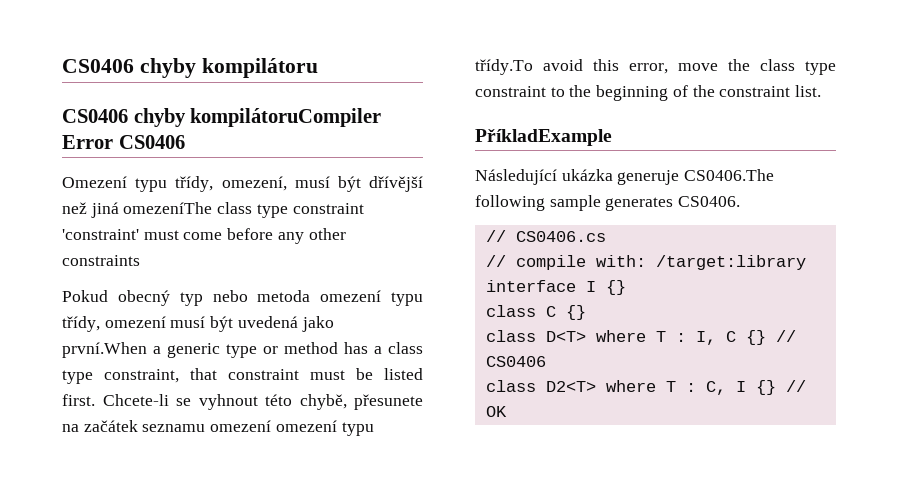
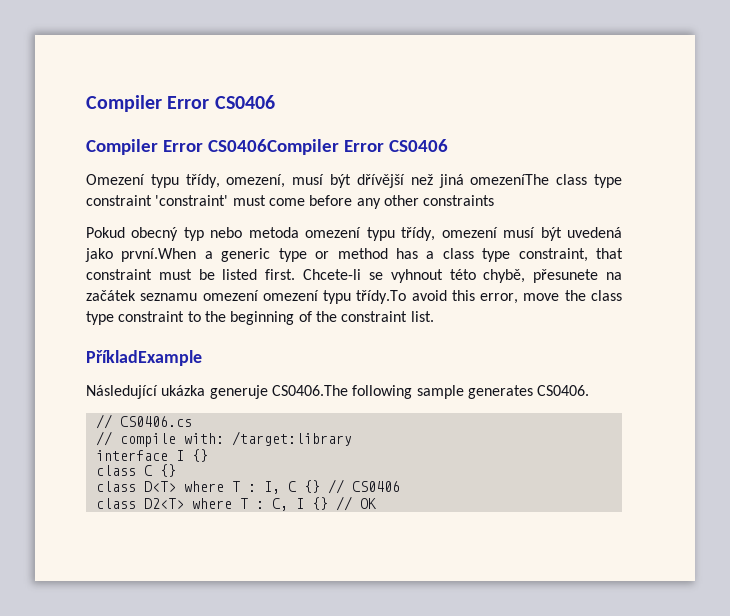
- CS0406 chyby kompilátoru
- CS0406 chyby kompilátoruCompiler Error CS0406
+ Compiler Error CS0406
+ Compiler Error CS0406Compiler Error CS0406

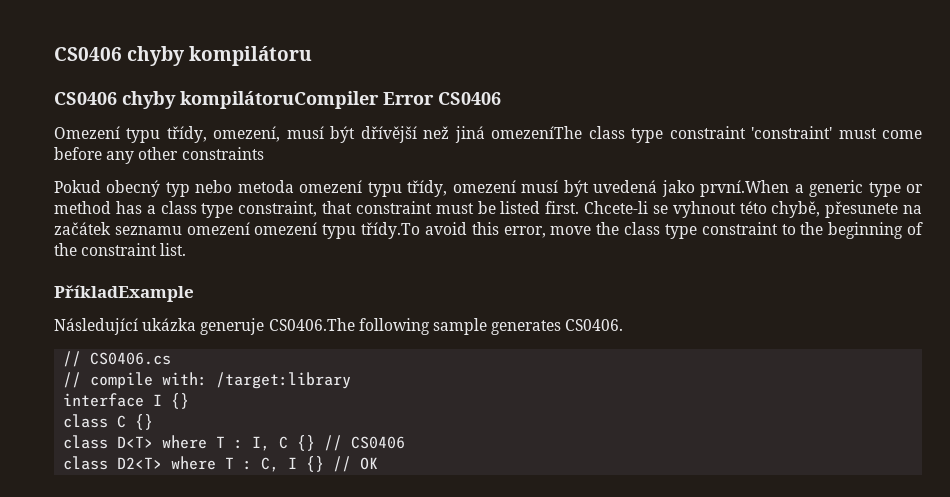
- Compiler Error CS0406
- Compiler Error CS0406Compiler Error CS0406
+ CS0406 chyby kompilátoru
+ CS0406 chyby kompilátoruCompiler Error CS0406

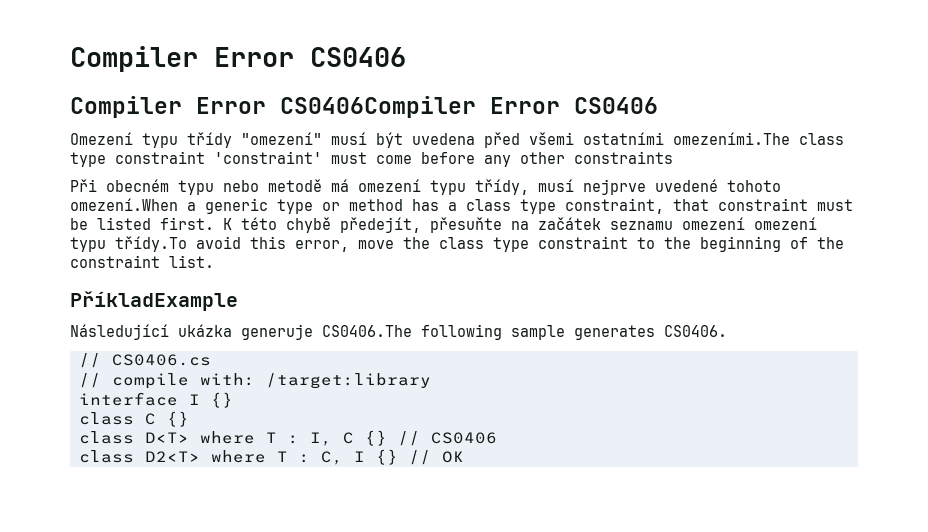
- CS0406 chyby kompilátoru
- CS0406 chyby kompilátoruCompiler Error CS0406
+ Compiler Error CS0406
+ Compiler Error CS0406Compiler Error CS0406
- Omezení typu třídy, omezení, musí být dřívější než jiná omezeníThe class type constraint 'constraint' must come before any other constraints
+ Omezení typu třídy "omezení" musí být uvedena před všemi ostatními omezeními.The class type constraint 'constraint' must come before any other constraints
- Pokud obecný typ nebo metoda omezení typu třídy, omezení musí být uvedená jako první.When a generic type or method has a class type constraint, that constraint must be listed first.
+ Při obecném typu nebo metodě má omezení typu třídy, musí nejprve uvedené tohoto omezení.When a generic type or method has a class type constraint, that constraint must be listed first.
- Chcete-li se vyhnout této chybě, přesunete na začátek seznamu omezení omezení typu třídy.To avoid this error, move the class type constraint to the beginning of the constraint list.
+ K této chybě předejít, přesuňte na začátek seznamu omezení omezení typu třídy.To avoid this error, move the class type constraint to the beginning of the constraint list.

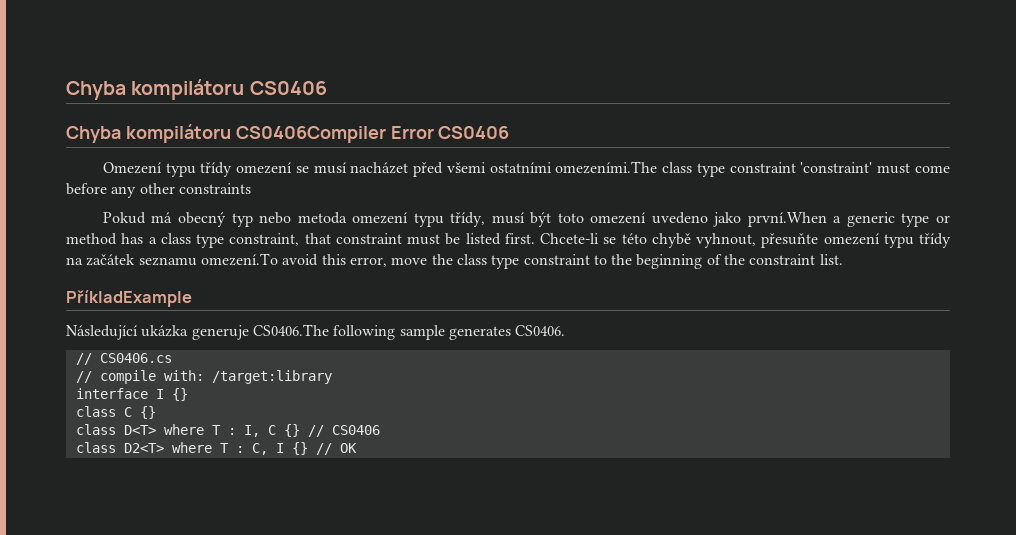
- Compiler Error CS0406
- Compiler Error CS0406Compiler Error CS0406
+ Chyba kompilátoru CS0406
+ Chyba kompilátoru CS0406Compiler Error CS0406
- Omezení typu třídy "omezení" musí být uvedena před všemi ostatními omezeními.The class type constraint 'constraint' must come before any other constraints
+ Omezení typu třídy omezení se musí nacházet před všemi ostatními omezeními.The class type constraint 'constraint' must come before any other constraints
- Při obecném typu nebo metodě má omezení typu třídy, musí nejprve uvedené tohoto omezení.When a generic type or method has a class type constraint, that constraint must be listed first.
+ Pokud má obecný typ nebo metoda omezení typu třídy, musí být toto omezení uvedeno jako první.When a generic type or method has a class type constraint, that constraint must be listed first.
- K této chybě předejít, přesuňte na začátek seznamu omezení omezení typu třídy.To avoid this error, move the class type constraint to the beginning of the constraint list.
+ Chcete-li se této chybě vyhnout, přesuňte omezení typu třídy na začátek seznamu omezení.To avoid this error, move the class type constraint to the beginning of the constraint list.

